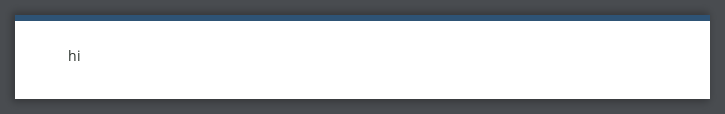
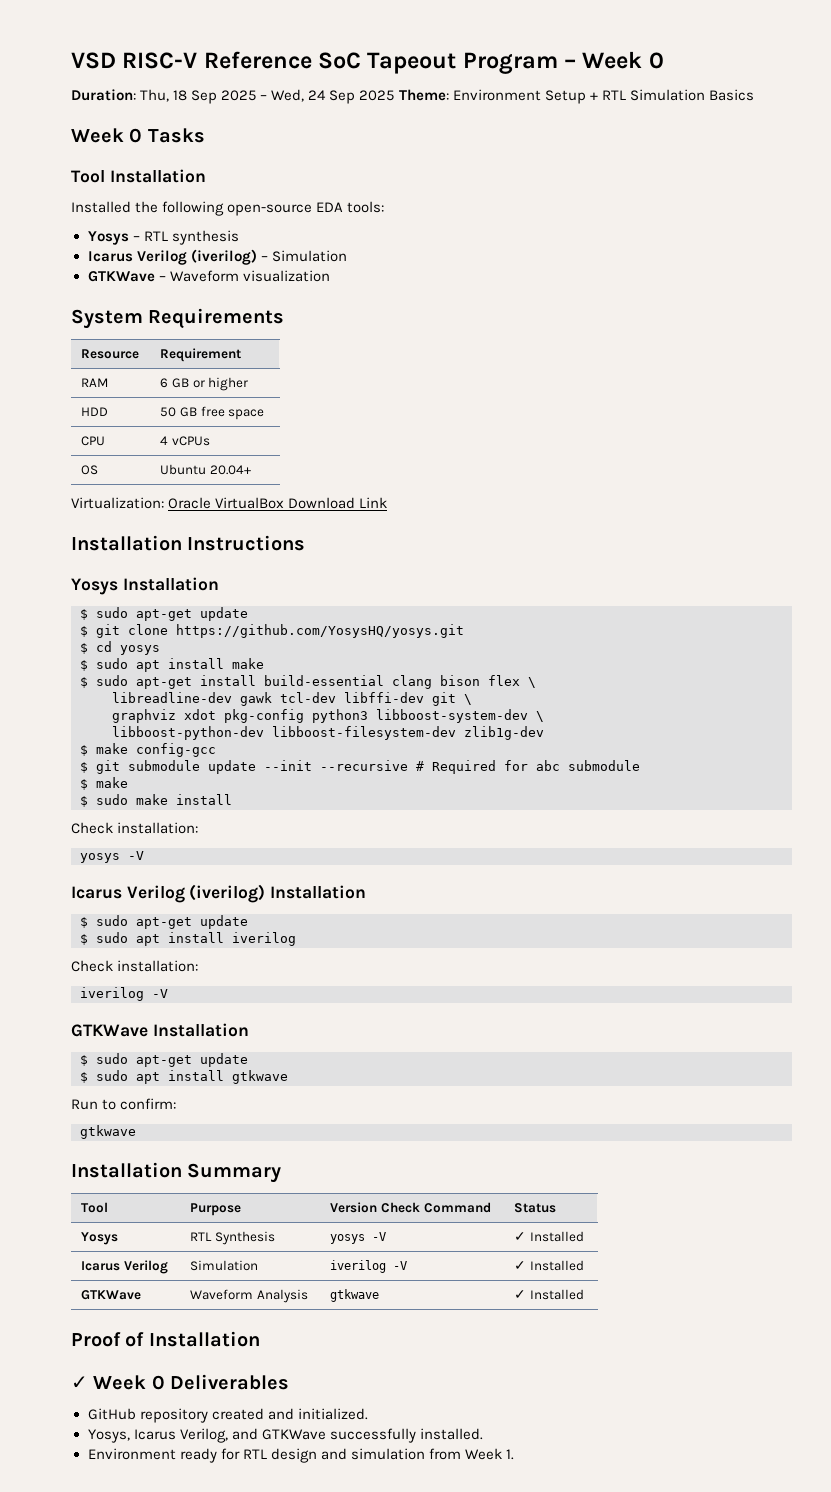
- hi
+ VSD RISC-V Reference SoC Tapeout Program – Week 0
+ Duration: Thu, 18 Sep 2025 – Wed, 24 Sep 2025 Theme: Environment Setup + RTL Simulation Basics
+ Week 0 Tasks
+ Tool Installation
+ Installed the following open-source EDA tools:
+ Yosys – RTL synthesis
+ Icarus Verilog (iverilog) – Simulation
+ GTKWave – Waveform visualization
+ System Requirements
+ Resource | Requirement
+ RAM | 6 GB or higher
+ HDD | 50 GB free space
+ CPU | 4 vCPUs
+ OS | Ubuntu 20.04+
+ Virtualization: Oracle VirtualBox Download Link
+ Installation Instructions
+ Yosys Installation
+ $ sudo apt-get update
+ $ git clone https://github.com/YosysHQ/yosys.git
+ $ cd yosys
+ $ sudo apt install make
+ $ sudo apt-get install build-essential clang bison flex \
+ libreadline-dev gawk tcl-dev libffi-dev git \
+ graphviz xdot pkg-config python3 libboost-system-dev \
+ libboost-python-dev libboost-filesystem-dev zlib1g-dev
+ $ make config-gcc
+ $ git submodule update --init --recursive # Required for abc submodule
+ $ make
+ $ sudo make install
+ Check installation:
+ yosys -V
+ Icarus Verilog (iverilog) Installation
+ $ sudo apt-get update
+ $ sudo apt install iverilog
+ Check installation:
+ iverilog -V
+ GTKWave Installation
+ $ sudo apt-get update
+ $ sudo apt install gtkwave
+ Run to confirm:
+ gtkwave
+ Installation Summary
+ Tool | Purpose | Version Check Command | Status
+ Yosys | RTL Synthesis | yosys -V | ✓ Installed
+ Icarus Verilog | Simulation | iverilog -V | ✓ Installed
+ GTKWave | Waveform Analysis | gtkwave | ✓ Installed
+ Proof of Installation
+ ✓ Week 0 Deliverables
+ GitHub repository created and initialized.
+ Yosys, Icarus Verilog, and GTKWave successfully installed.
+ Environment ready for RTL design and simulation from Week 1.

